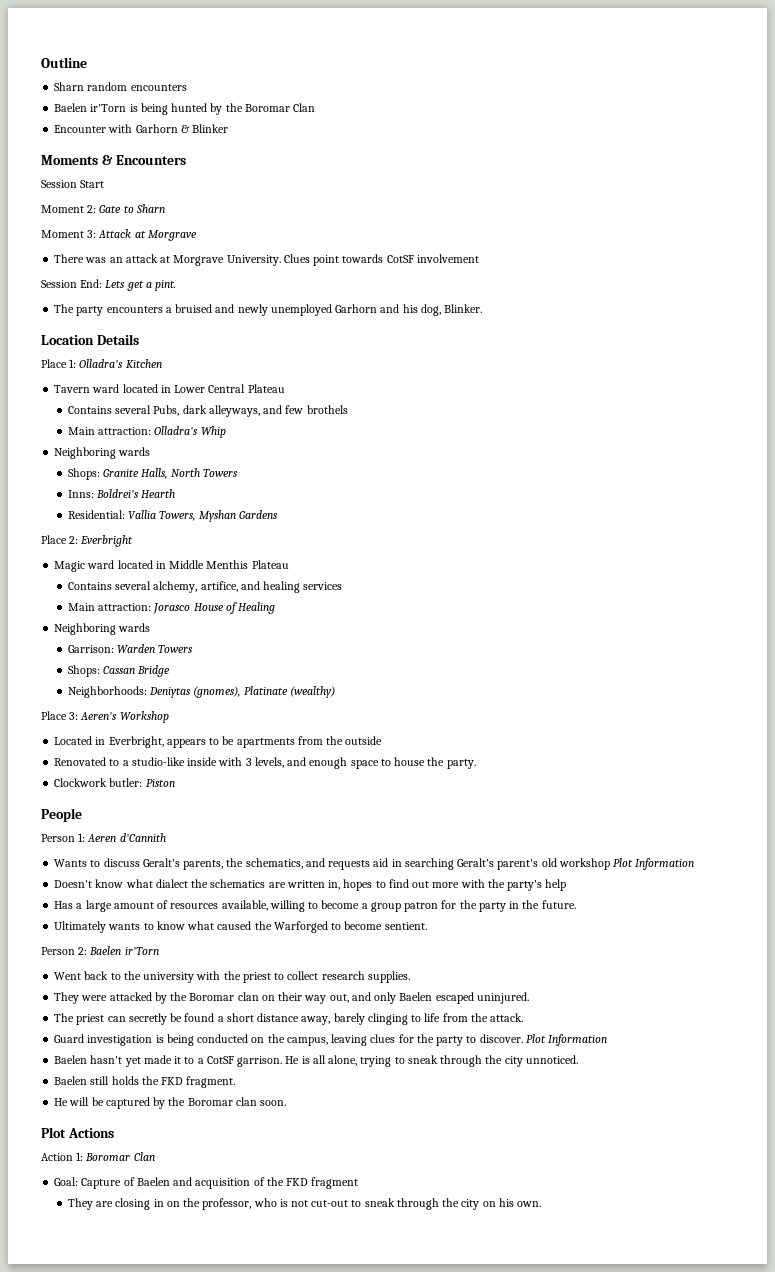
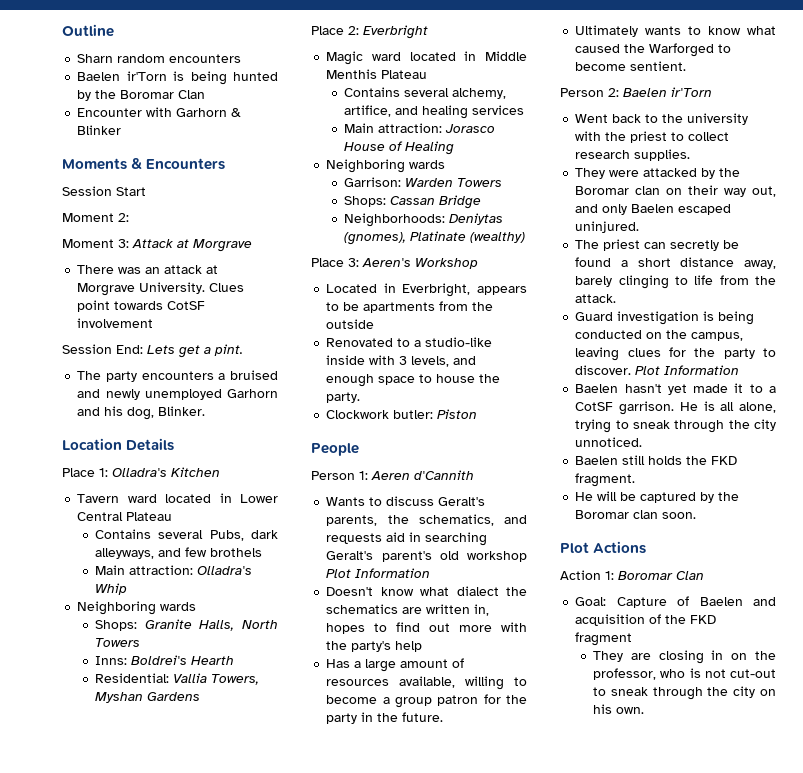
- Moment 2: Gate to Sharn
+ Moment 2:

